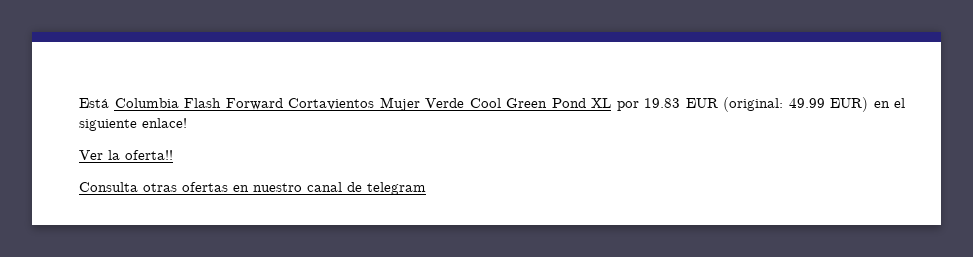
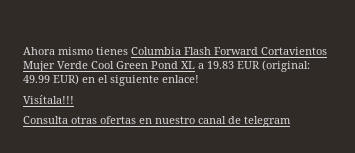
- Está Columbia Flash Forward Cortavientos Mujer Verde Cool Green Pond XL por 19.83 EUR (original: 49.99 EUR) en el siguiente enlace!
+ Ahora mismo tienes Columbia Flash Forward Cortavientos Mujer Verde Cool Green Pond XL a 19.83 EUR (original: 49.99 EUR) en el siguiente enlace!
- Ver la oferta!!
+ Visítala!!!

